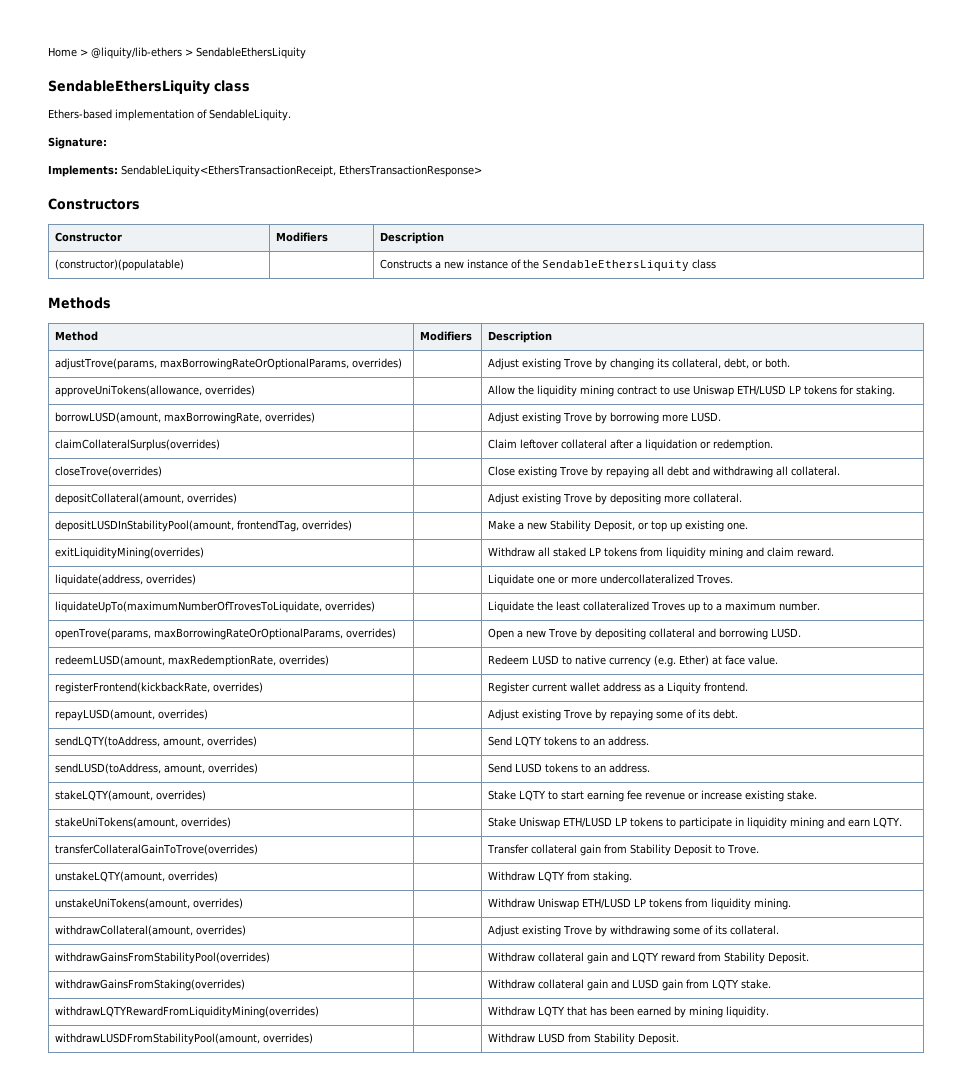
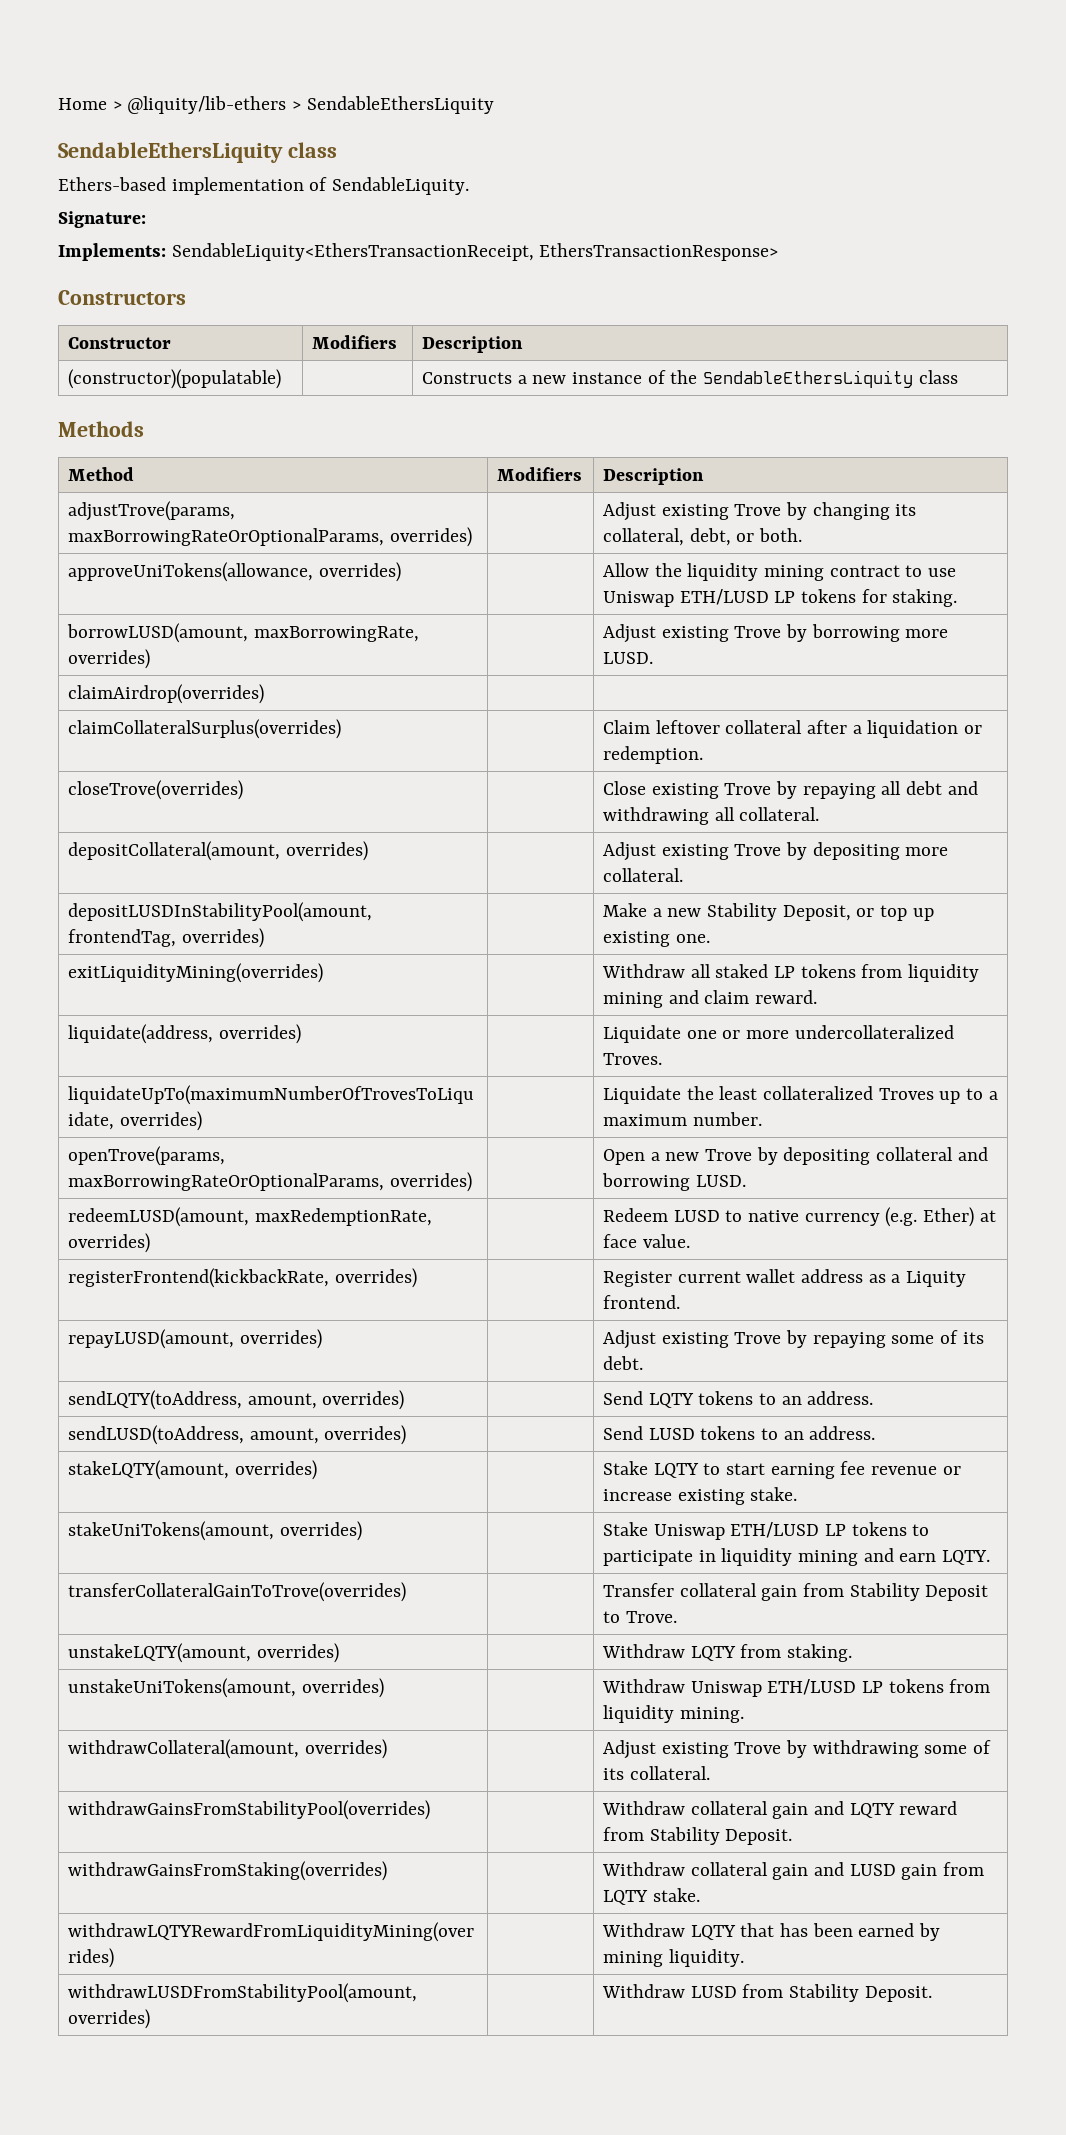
+ claimAirdrop(overrides) | |

